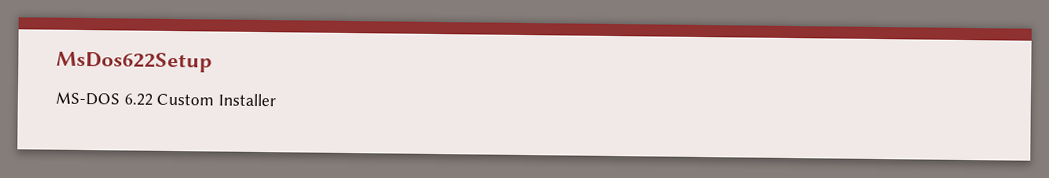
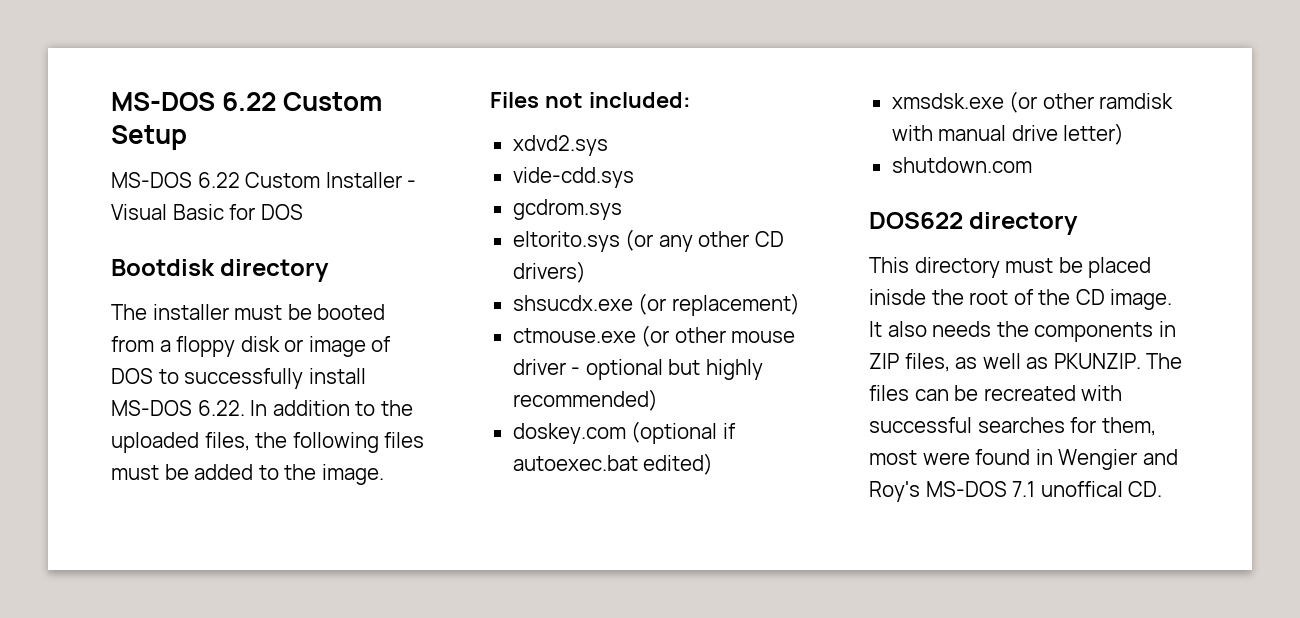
- MsDos622Setup
+ MS-DOS 6.22 Custom Setup
- MS-DOS 6.22 Custom Installer
+ MS-DOS 6.22 Custom Installer - Visual Basic for DOS
+ Bootdisk directory
+ The installer must be booted from a floppy disk or image of DOS to successfully install MS-DOS 6.22. In addition to the uploaded files, the following files must be added to the image.
+ Files not included:
+ xdvd2.sys
+ vide-cdd.sys
+ gcdrom.sys
+ eltorito.sys (or any other CD drivers)
+ shsucdx.exe (or replacement)
+ ctmouse.exe (or other mouse driver - optional but highly recommended)
+ doskey.com (optional if autoexec.bat edited)
+ xmsdsk.exe (or other ramdisk with manual drive letter)
+ shutdown.com
+ DOS622 directory
+ This directory must be placed inisde the root of the CD image. It also needs the components in ZIP files, as well as PKUNZIP. The files can be recreated with successful searches for them, most were found in Wengier and Roy's MS-DOS 7.1 unoffical CD.

